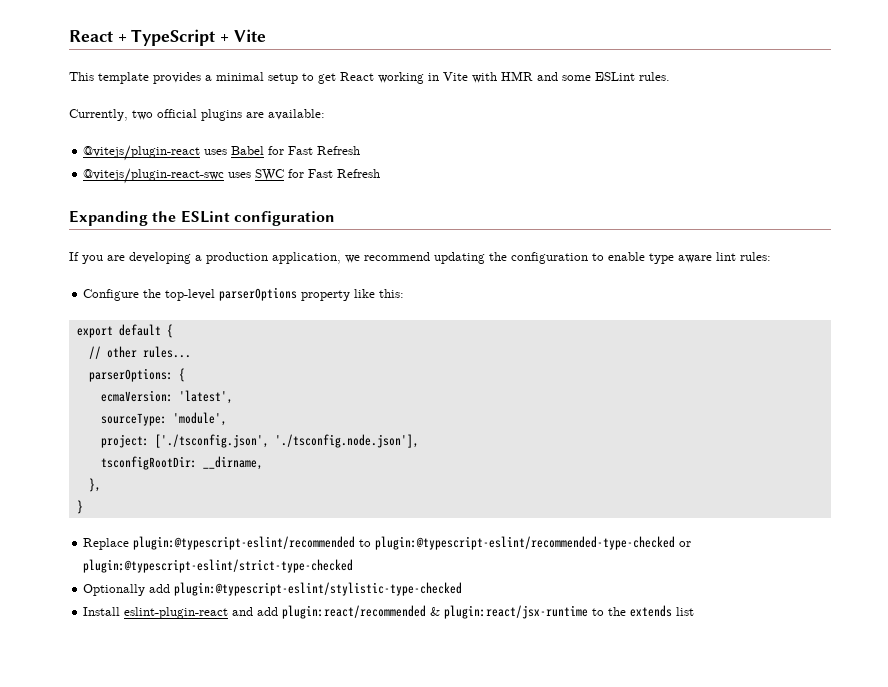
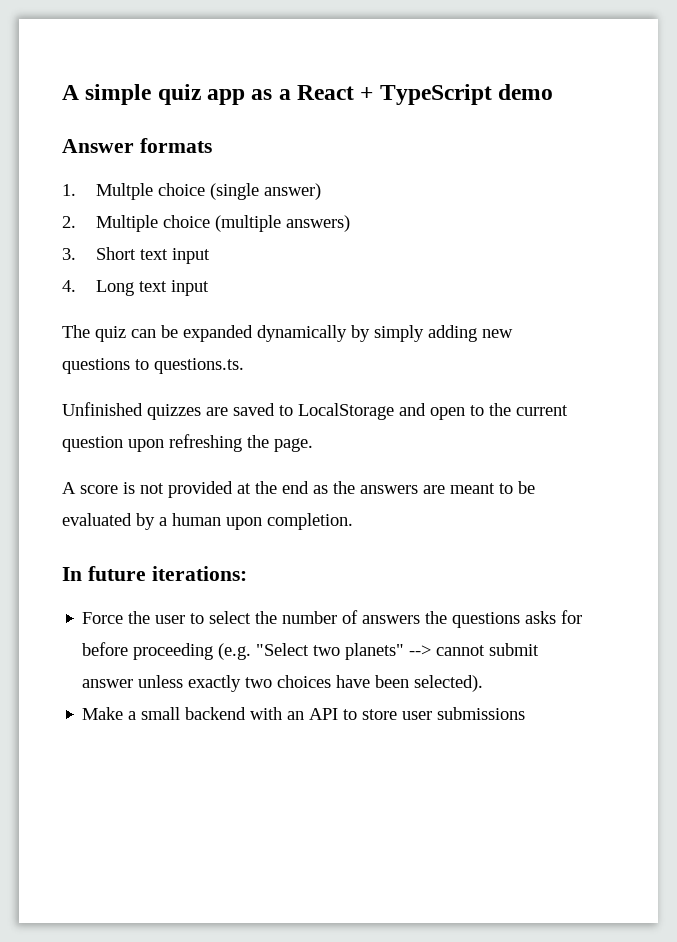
- React + TypeScript + Vite
- This template provides a minimal setup to get React working in Vite with HMR and some ESLint rules.
- Currently, two official plugins are available:
- @vitejs/plugin-react uses Babel for Fast Refresh
- @vitejs/plugin-react-swc uses SWC for Fast Refresh
- Expanding the ESLint configuration
- If you are developing a production application, we recommend updating the configuration to enable type aware lint rules:
- Configure the top-level parserOptions property like this:
- export default {
- // other rules...
- parserOptions: {
- ecmaVersion: 'latest',
- sourceType: 'module',
- project: ['./tsconfig.json', './tsconfig.node.json'],
- tsconfigRootDir: __dirname,
- },
- }
- Replace plugin:@typescript-eslint/recommended to plugin:@typescript-eslint/recommended-type-checked or plugin:@typescript-eslint/strict-type-checked
- Optionally add plugin:@typescript-eslint/stylistic-type-checked
- Install eslint-plugin-react and add plugin:react/recommended & plugin:react/jsx-runtime to the extends list
+ A simple quiz app as a React + TypeScript demo
+ Answer formats
+ 1. Multple choice (single answer)
+ 2. Multiple choice (multiple answers)
+ 3. Short text input
+ 4. Long text input
+ The quiz can be expanded dynamically by simply adding new questions to questions.ts.
+ Unfinished quizzes are saved to LocalStorage and open to the current question upon refreshing the page.
+ A score is not provided at the end as the answers are meant to be evaluated by a human upon completion.
+ In future iterations:
+ Force the user to select the number of answers the questions asks for before proceeding (e.g. "Select two planets" --> cannot submit answer unless exactly two choices have been selected).
+ Make a small backend with an API to store user submissions

